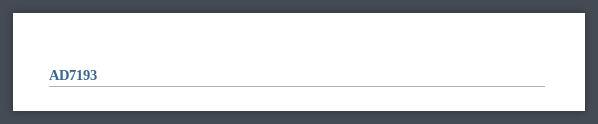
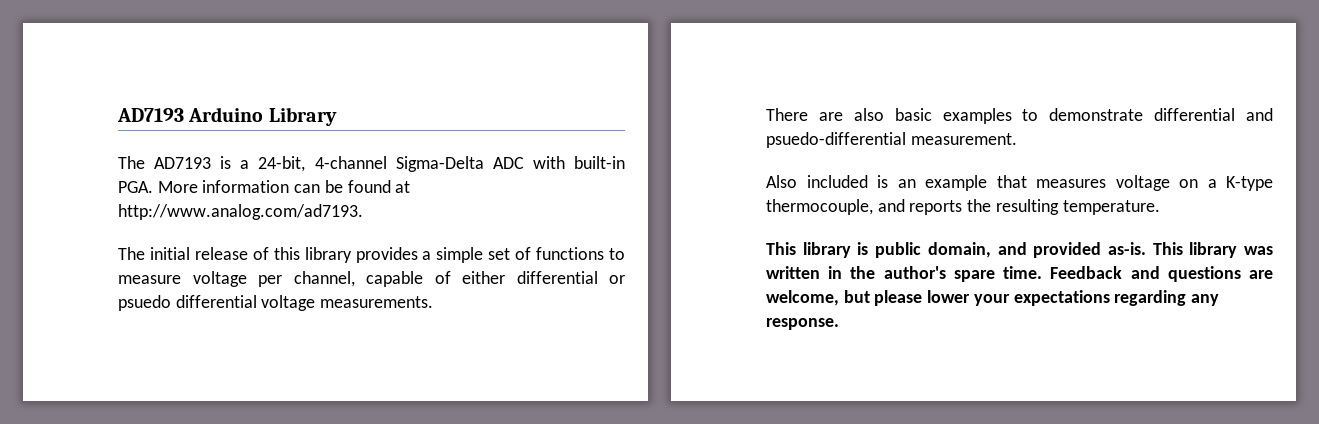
- AD7193
+ AD7193 Arduino Library
+ The AD7193 is a 24-bit, 4-channel Sigma-Delta ADC with built-in PGA. More information can be found at http://www.analog.com/ad7193.
+ The initial release of this library provides a simple set of functions to measure voltage per channel, capable of either differential or psuedo differential voltage measurements.
+ There are also basic examples to demonstrate differential and psuedo-differential measurement.
+ Also included is an example that measures voltage on a K-type thermocouple, and reports the resulting temperature.
+ This library is public domain, and provided as-is. This library was written in the author's spare time. Feedback and questions are welcome, but please lower your expectations regarding any response.

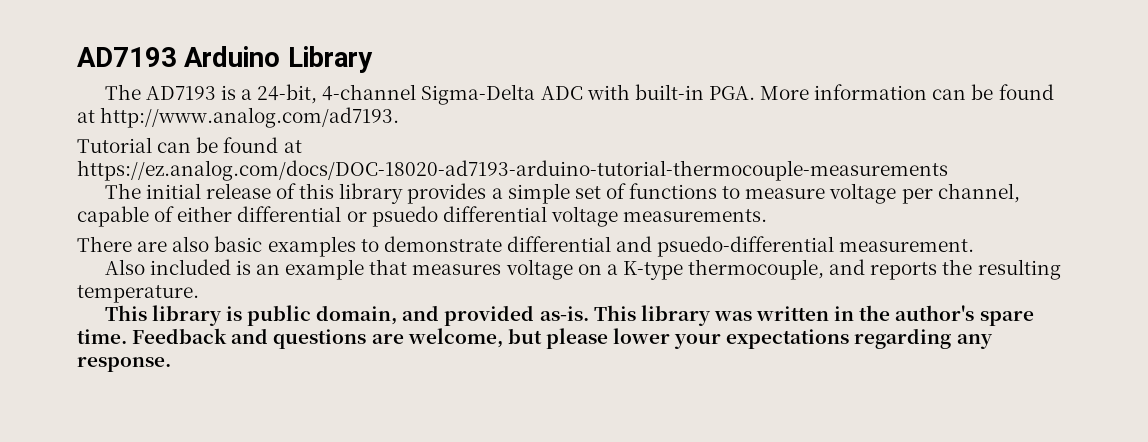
+ Tutorial can be found at https://ez.analog.com/docs/DOC-18020-ad7193-arduino-tutorial-thermocouple-measurements

